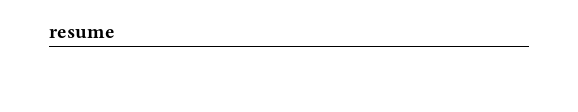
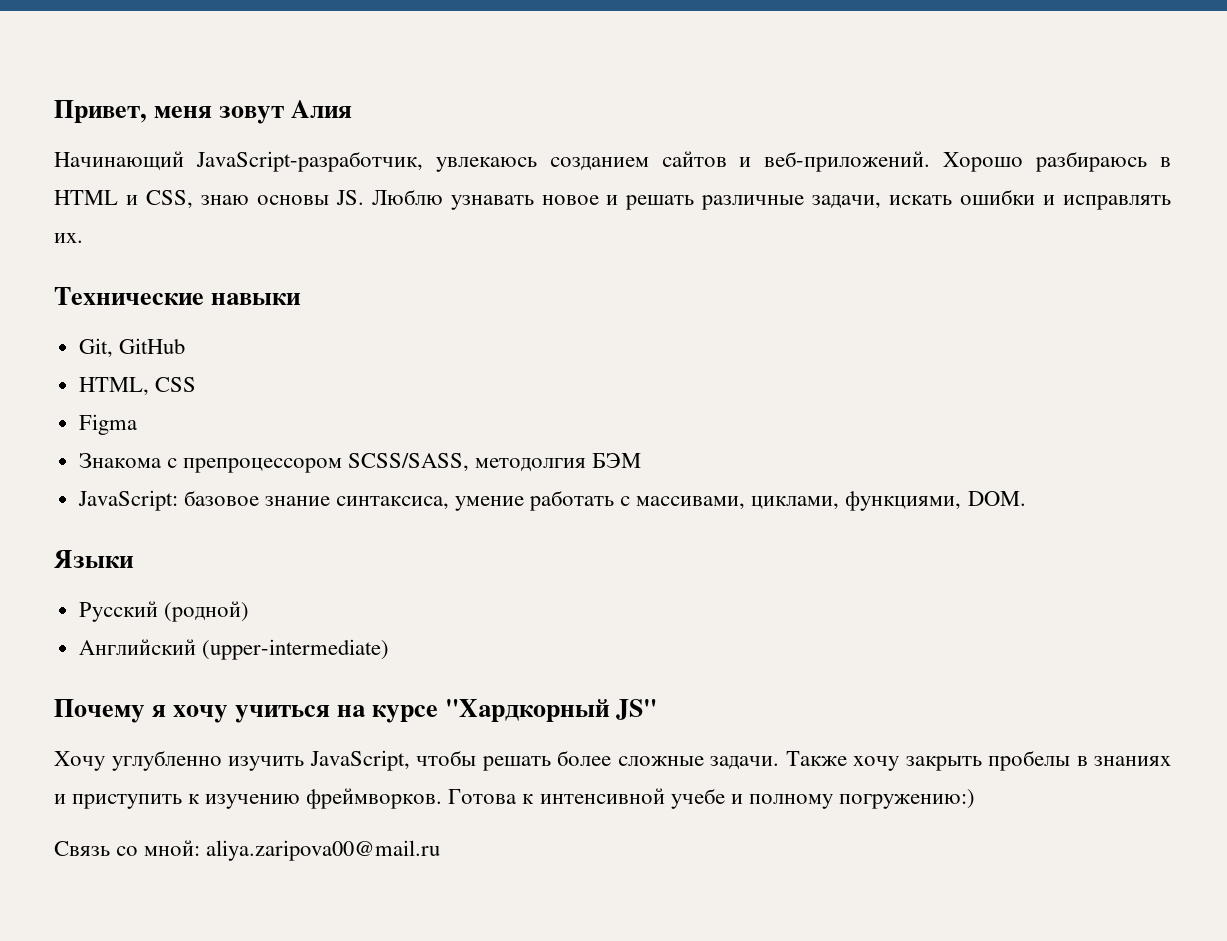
- resume
+ Привет, меня зовут Алия
+ Начинающий JavaScript-разработчик, увлекаюсь созданием сайтов и веб-приложений. Хорошо разбираюсь в HTML и CSS, знаю основы JS. Люблю узнавать новое и решать различные задачи, искать ошибки и исправлять их.
+ Технические навыки
+ Git, GitHub
+ HTML, CSS
+ Figma
+ Знакома с препроцессором SCSS/SASS, методолгия БЭМ
+ JavaScript: базовое знание синтаксиса, умение работать с массивами, циклами, функциями, DOM.
+ Языки
+ Русский (родной)
+ Английский (upper-intermediate)
+ Почему я хочу учиться на курсе "Хардкорный JS"
+ Хочу углубленно изучить JavaScript, чтобы решать более сложные задачи. Также хочу закрыть пробелы в знаниях и приступить к изучению фреймворков. Готова к интенсивной учебе и полному погружению:)
+ Связь со мной: aliya.zaripova00@mail.ru

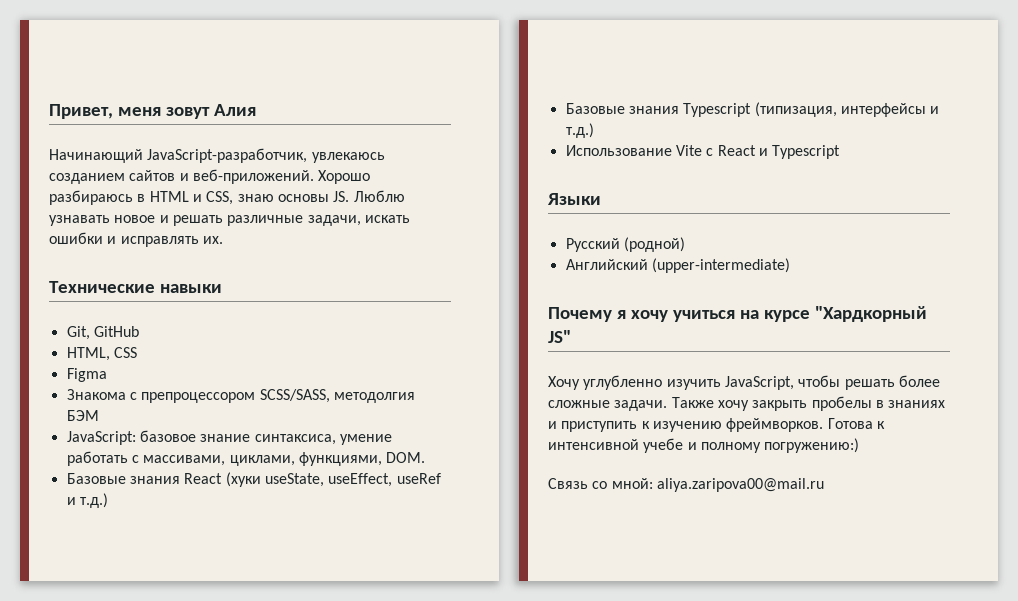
+ Базовые знания React (хуки useState, useEffect, useRef и т.д.)
+ Базовые знания Typescript (типизация, интерфейсы и т.д.)
+ Использование Vite с React и Typescript

